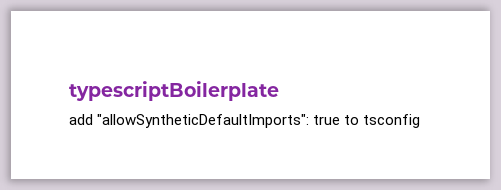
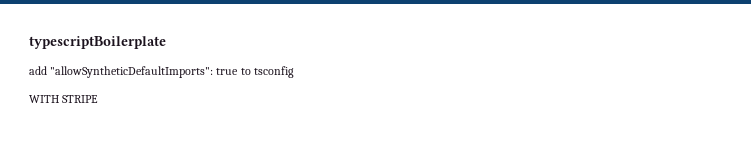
+ WITH STRIPE

